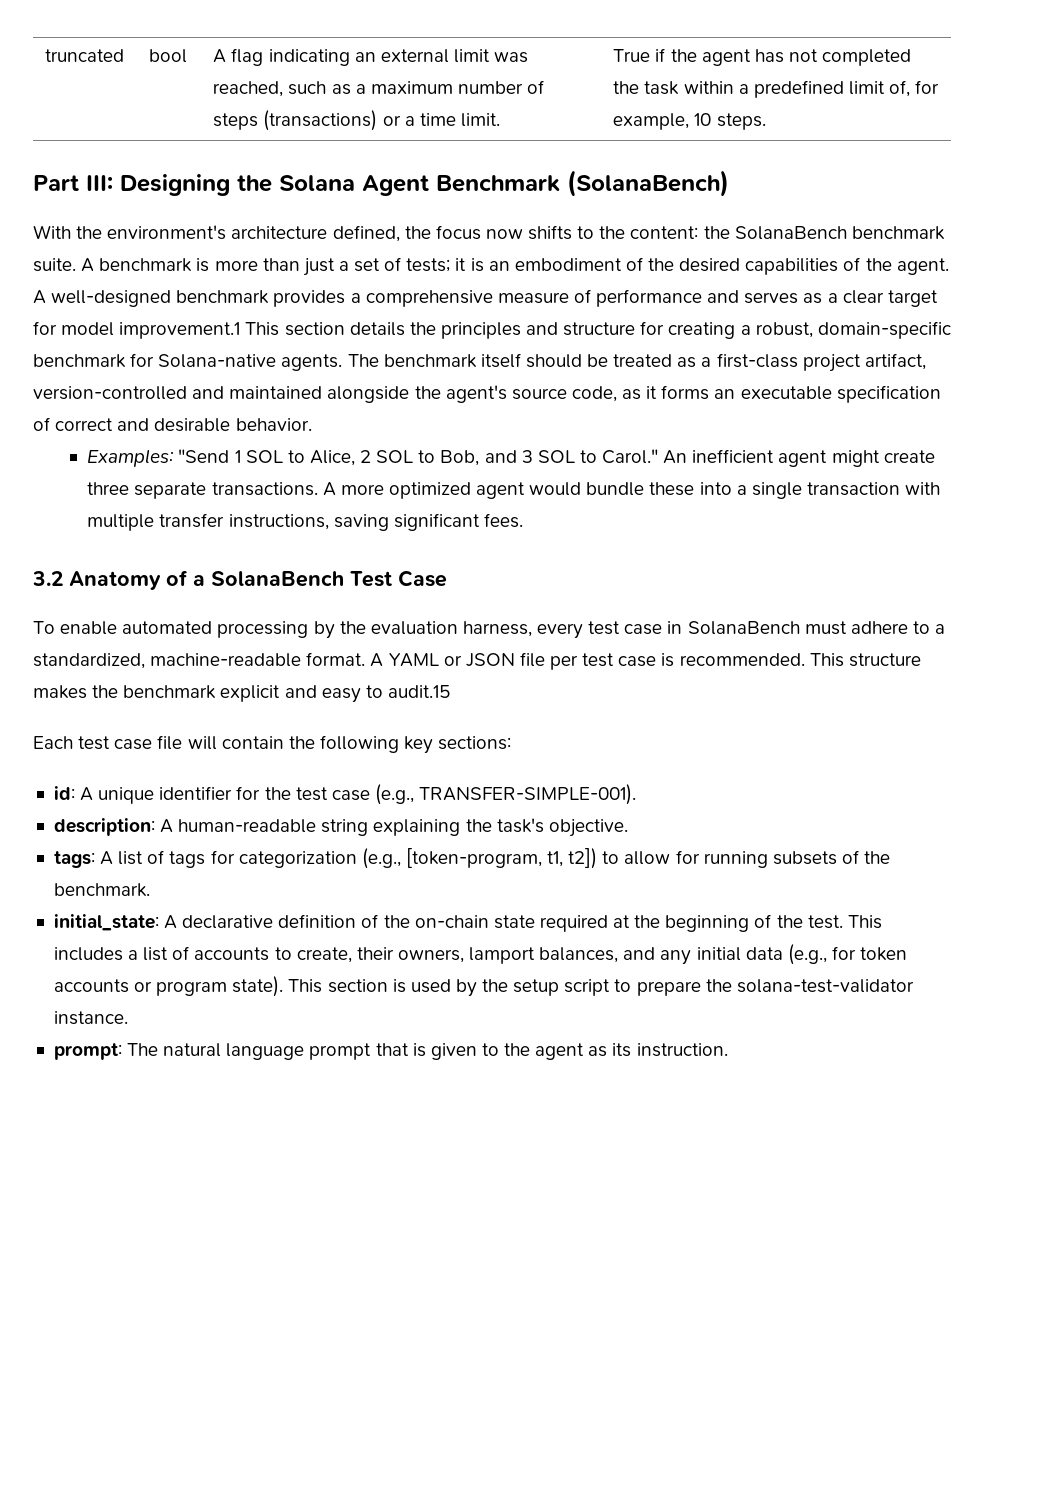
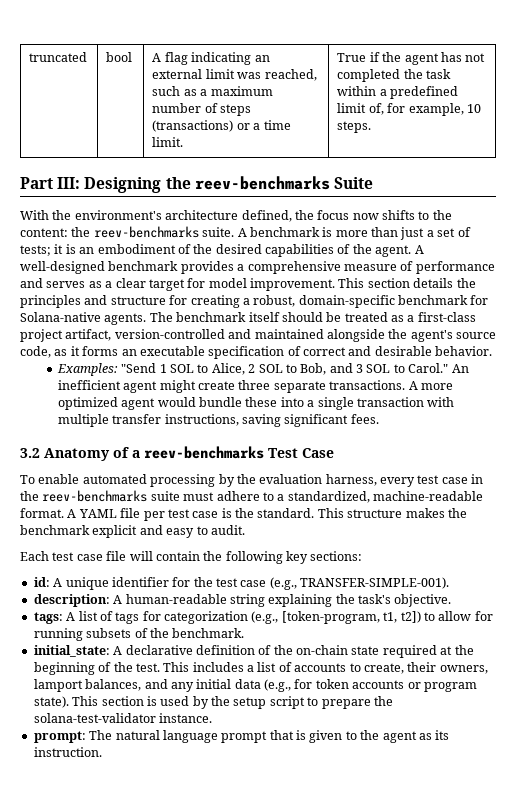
- Part III: Designing the Solana Agent Benchmark (SolanaBench)
+ Part III: Designing the reev-benchmarks Suite
- With the environment's architecture defined, the focus now shifts to the content: the SolanaBench benchmark suite.
+ With the environment's architecture defined, the focus now shifts to the content: the reev-benchmarks suite.
- A well-designed benchmark provides a comprehensive measure of performance and serves as a clear target for model improvement.1 This section details the principles and structure for creating a robust, domain-specific benchmark for Solana-native agents.
+ A well-designed benchmark provides a comprehensive measure of performance and serves as a clear target for model improvement. This section details the principles and structure for creating a robust, domain-specific benchmark for Solana-native agents.
- 3.2 Anatomy of a SolanaBench Test Case
+ 3.2 Anatomy of a reev-benchmarks Test Case
- To enable automated processing by the evaluation harness, every test case in SolanaBench must adhere to a standardized, machine-readable format.
+ To enable automated processing by the evaluation harness, every test case in the reev-benchmarks suite must adhere to a standardized, machine-readable format.
- A YAML or JSON file per test case is recommended.
+ A YAML file per test case is the standard.
- This structure makes the benchmark explicit and easy to audit.15
+ This structure makes the benchmark explicit and easy to audit.

